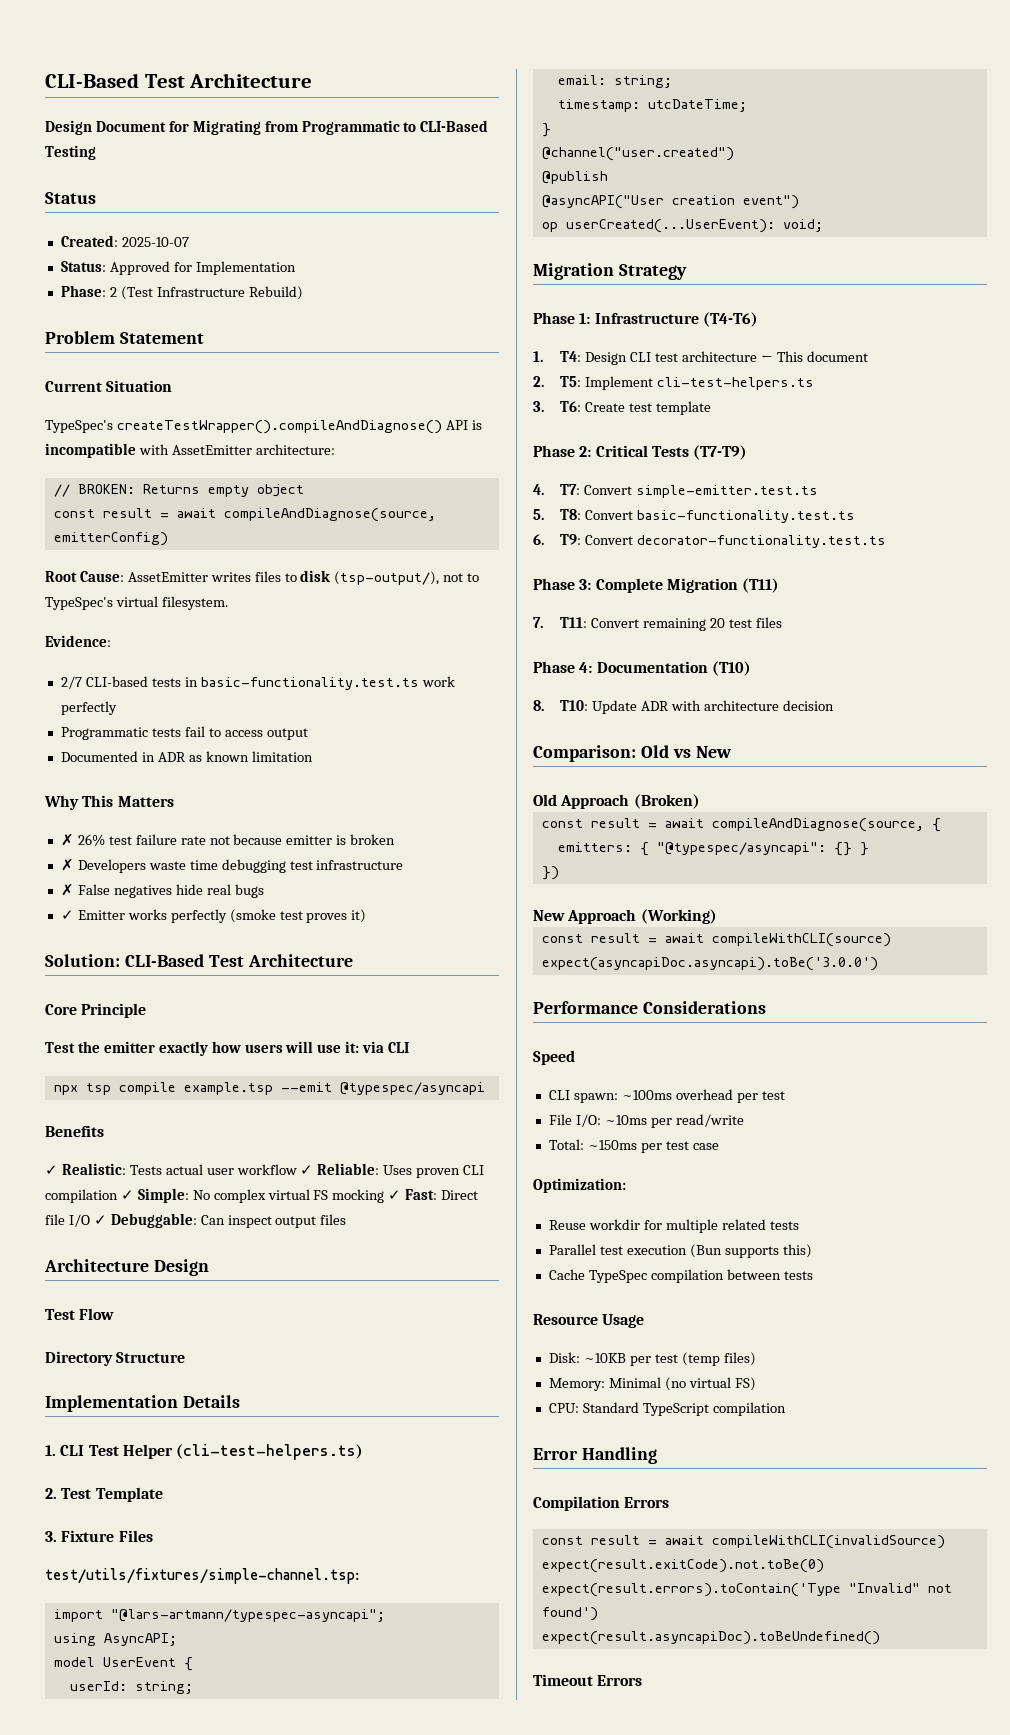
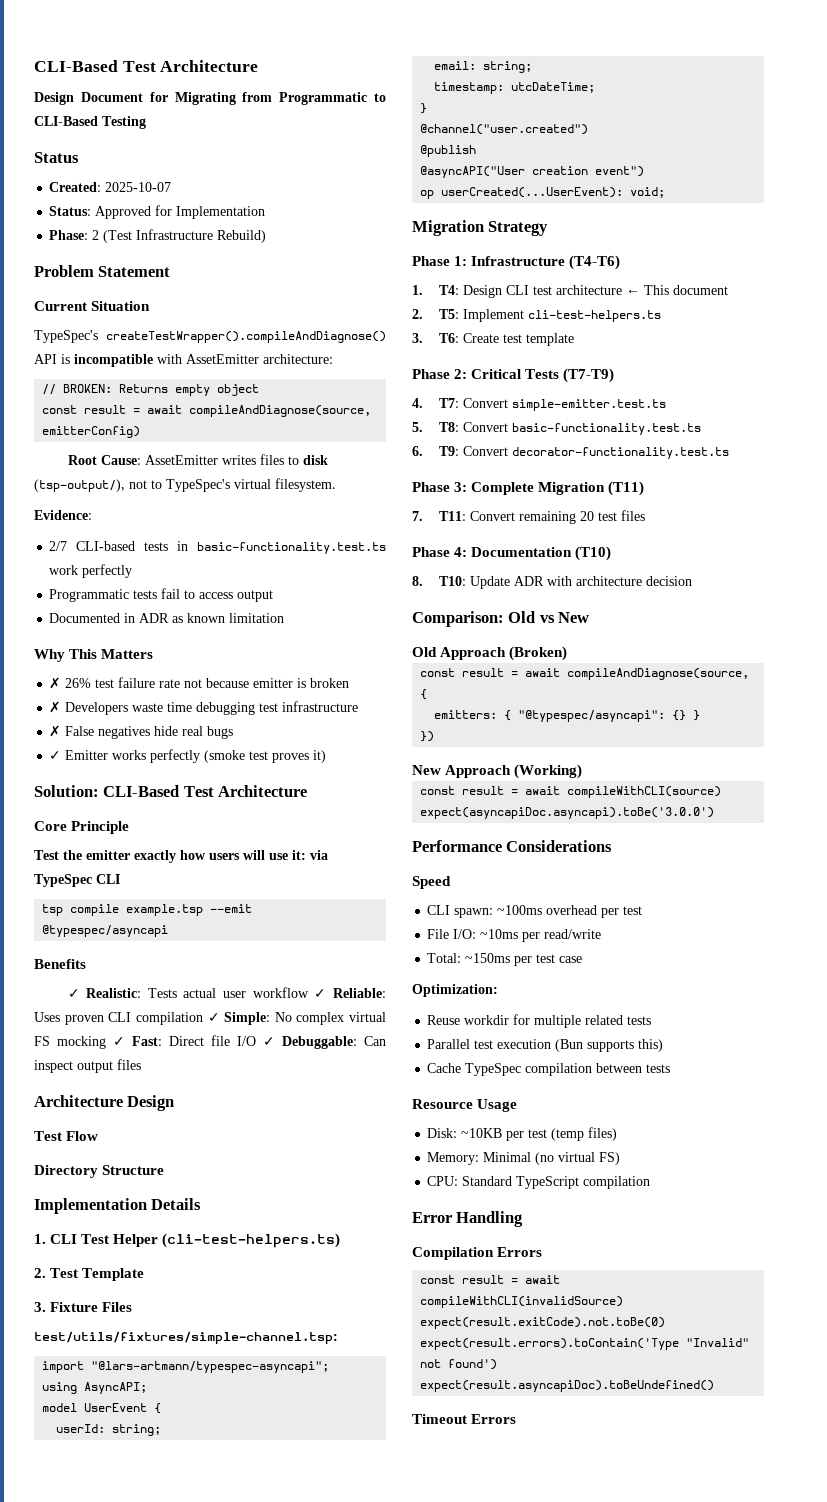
- Test the emitter exactly how users will use it: via CLI
+ Test the emitter exactly how users will use it: via TypeSpec CLI
- npx tsp compile example.tsp --emit @typespec/asyncapi
+ tsp compile example.tsp --emit @typespec/asyncapi

